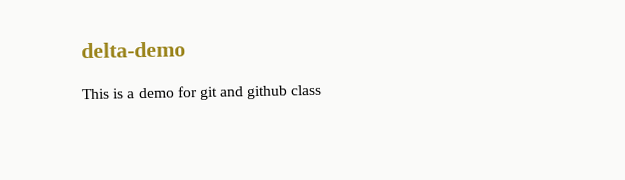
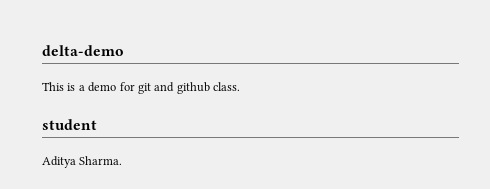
- This is a demo for git and github class
+ This is a demo for git and github class.
+ student
+ Aditya Sharma.

